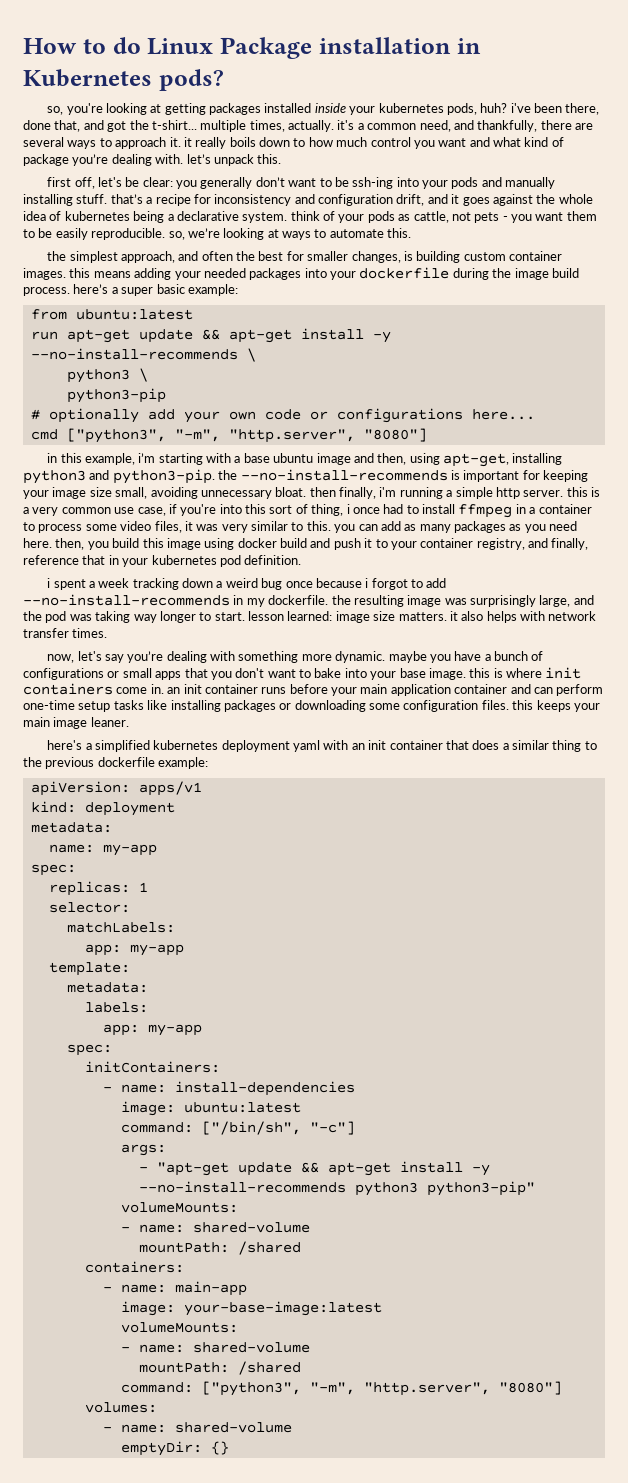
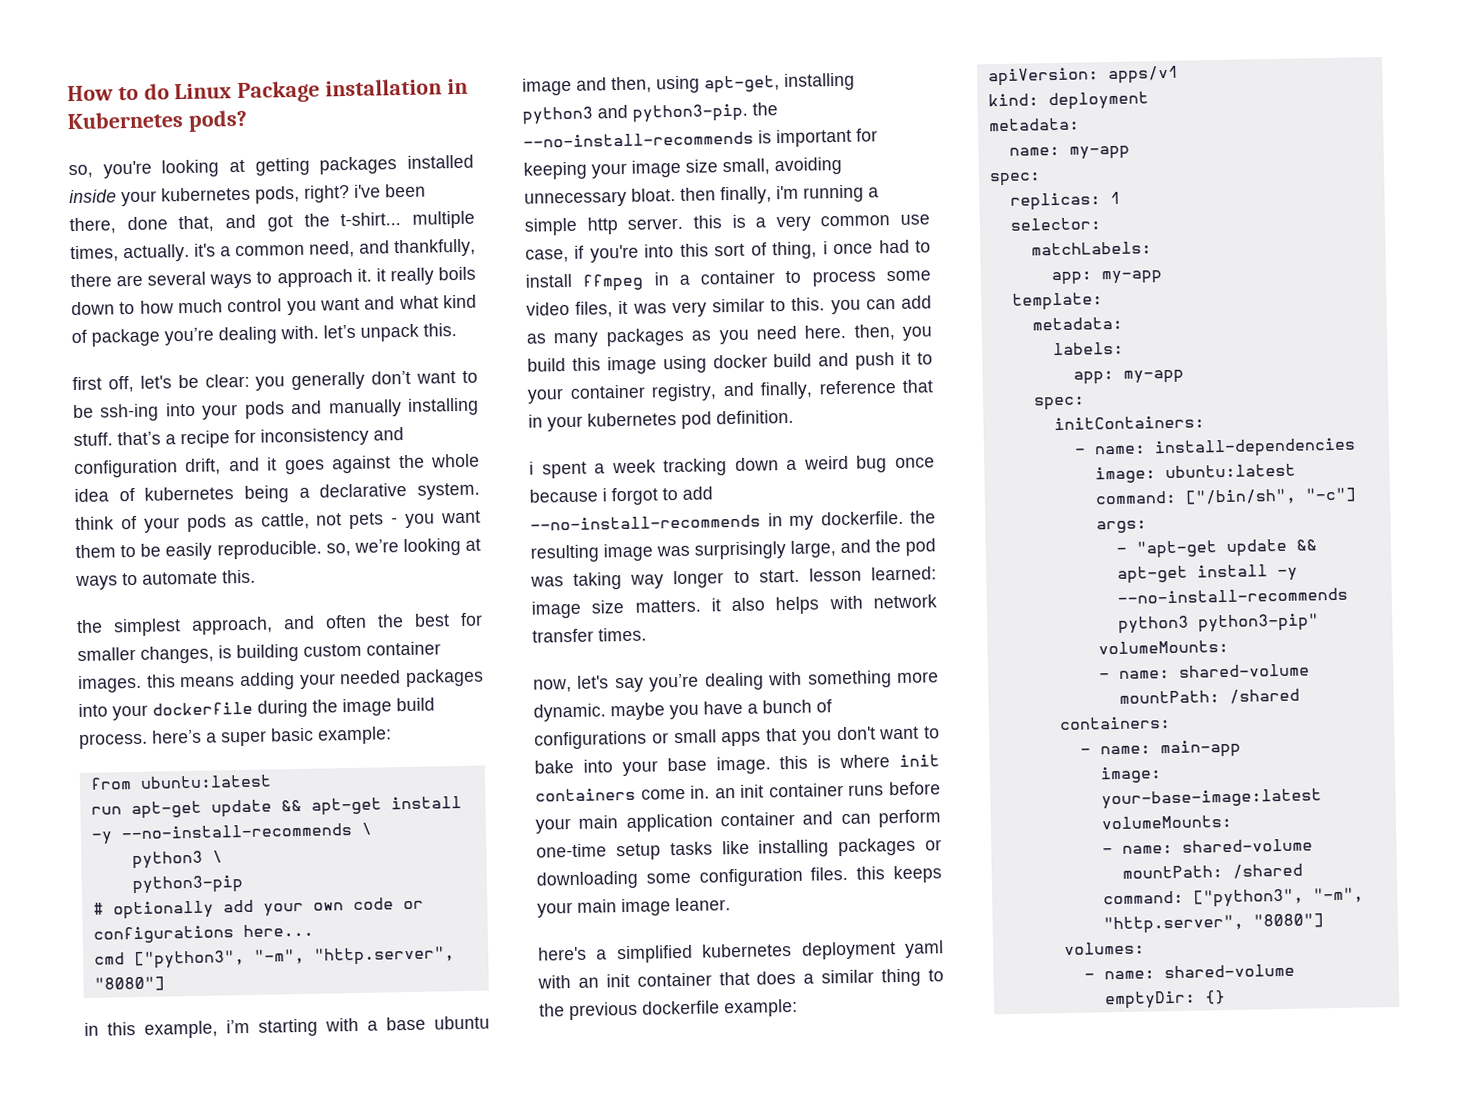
- so, you're looking at getting packages installed inside your kubernetes pods, huh? i've been there, done that, and got the t-shirt... multiple times, actually. it's a common need, and thankfully, there are several ways to approach it. it really boils down to how much control you want and what kind of package you’re dealing with. let’s unpack this.
+ so, you're looking at getting packages installed inside your kubernetes pods, right? i've been there, done that, and got the t-shirt... multiple times, actually. it's a common need, and thankfully, there are several ways to approach it. it really boils down to how much control you want and what kind of package you’re dealing with. let’s unpack this.

